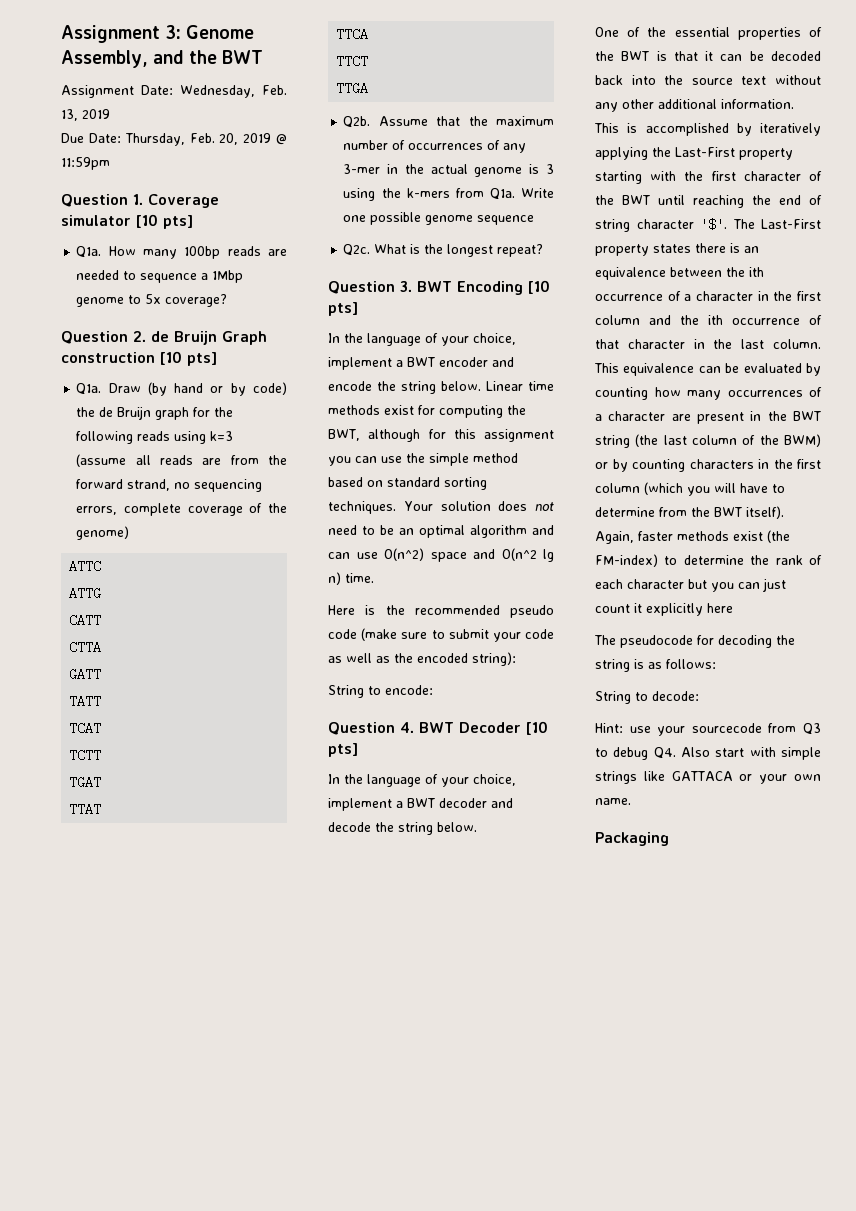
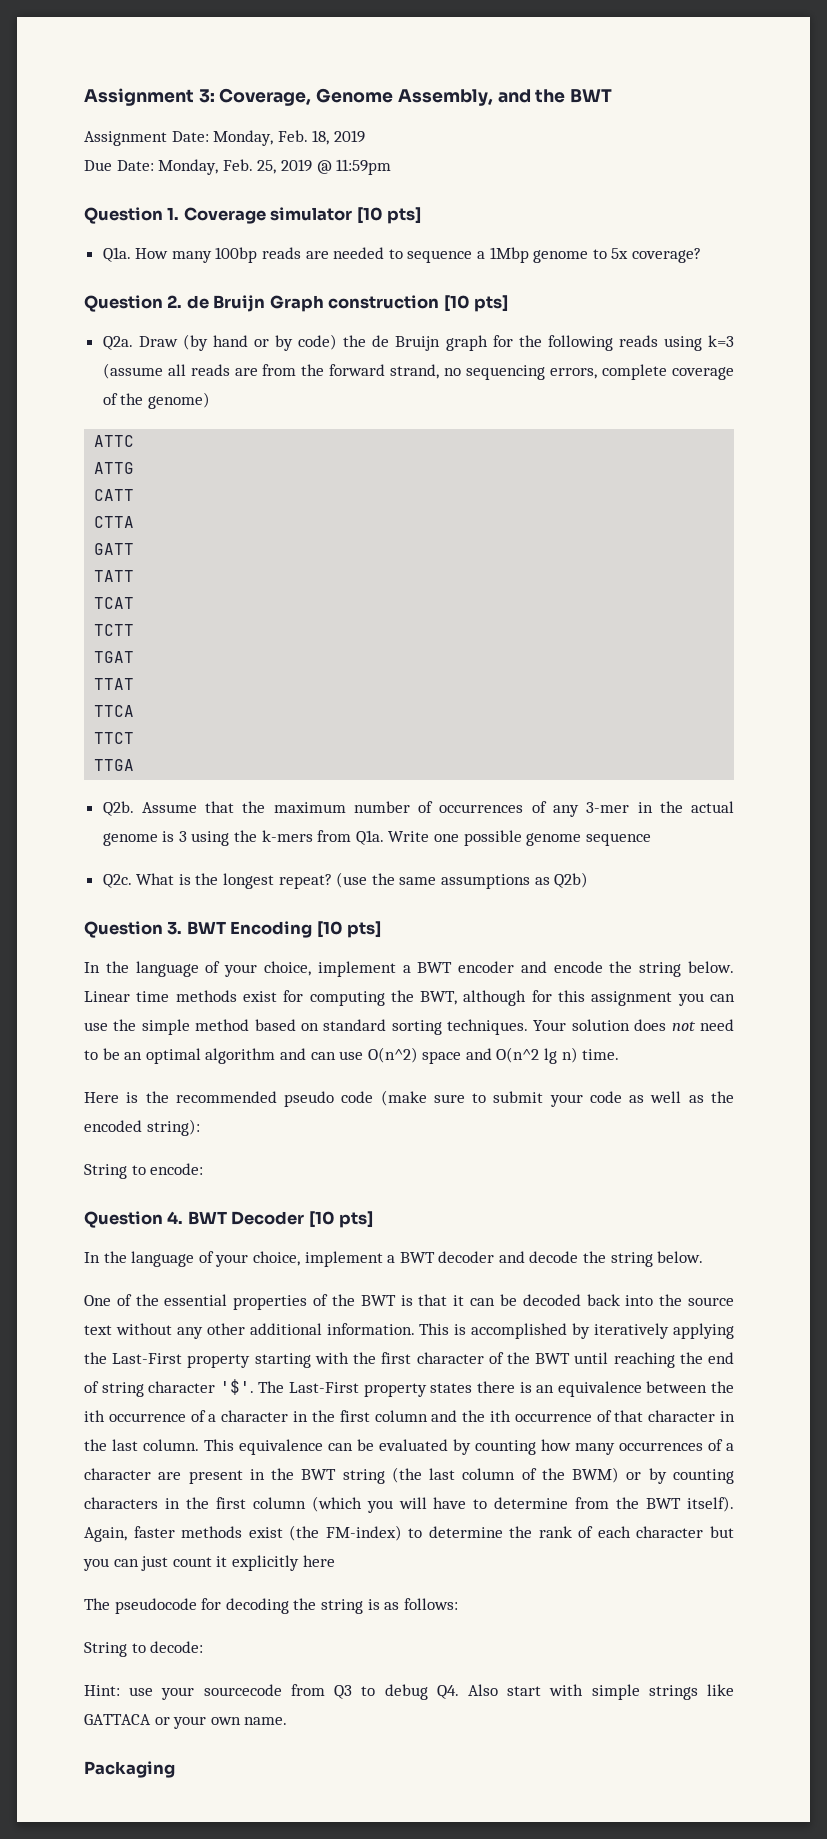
- Assignment 3: Genome Assembly, and the BWT
+ Assignment 3: Coverage, Genome Assembly, and the BWT
- Assignment Date: Wednesday, Feb. 13, 2019
+ Assignment Date: Monday, Feb. 18, 2019
- Due Date: Thursday, Feb. 20, 2019 @ 11:59pm
+ Due Date: Monday, Feb. 25, 2019 @ 11:59pm
- Q1a. Draw (by hand or by code) the de Bruijn graph for the following reads using k=3 (assume all reads are from the forward strand, no sequencing errors, complete coverage of the genome)
+ Q2a. Draw (by hand or by code) the de Bruijn graph for the following reads using k=3 (assume all reads are from the forward strand, no sequencing errors, complete coverage of the genome)
+ (use the same assumptions as Q2b)

